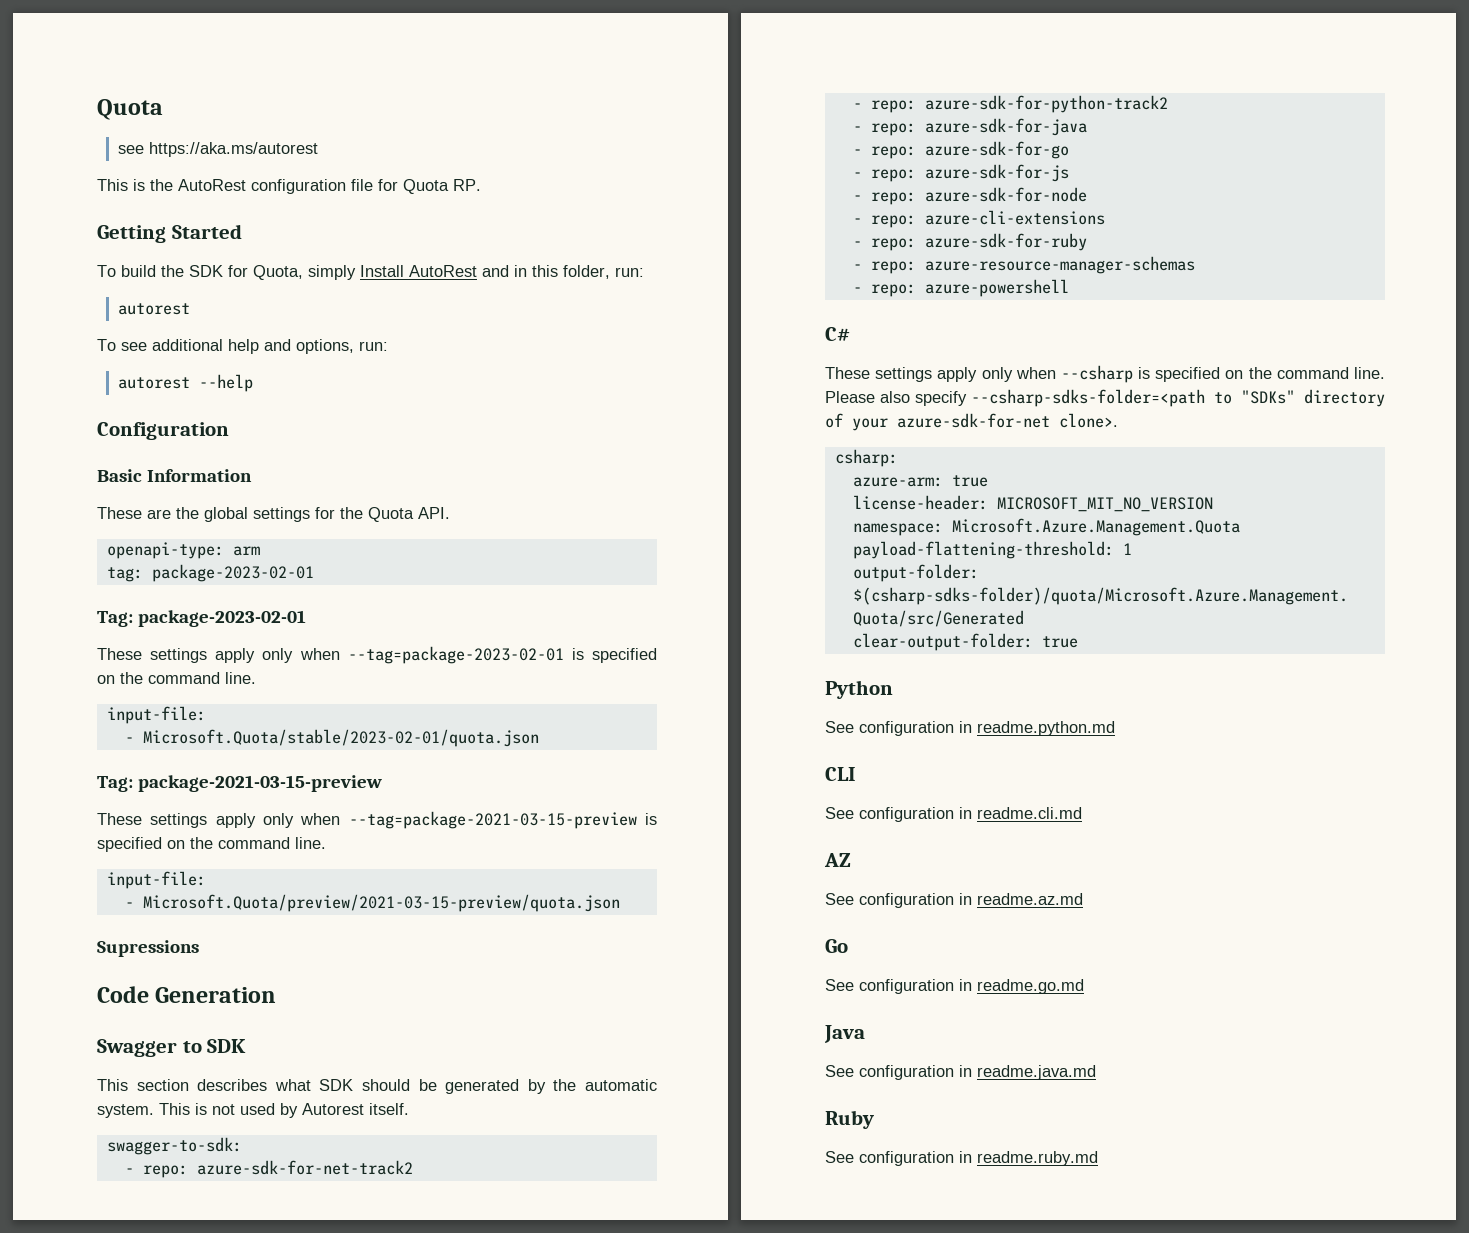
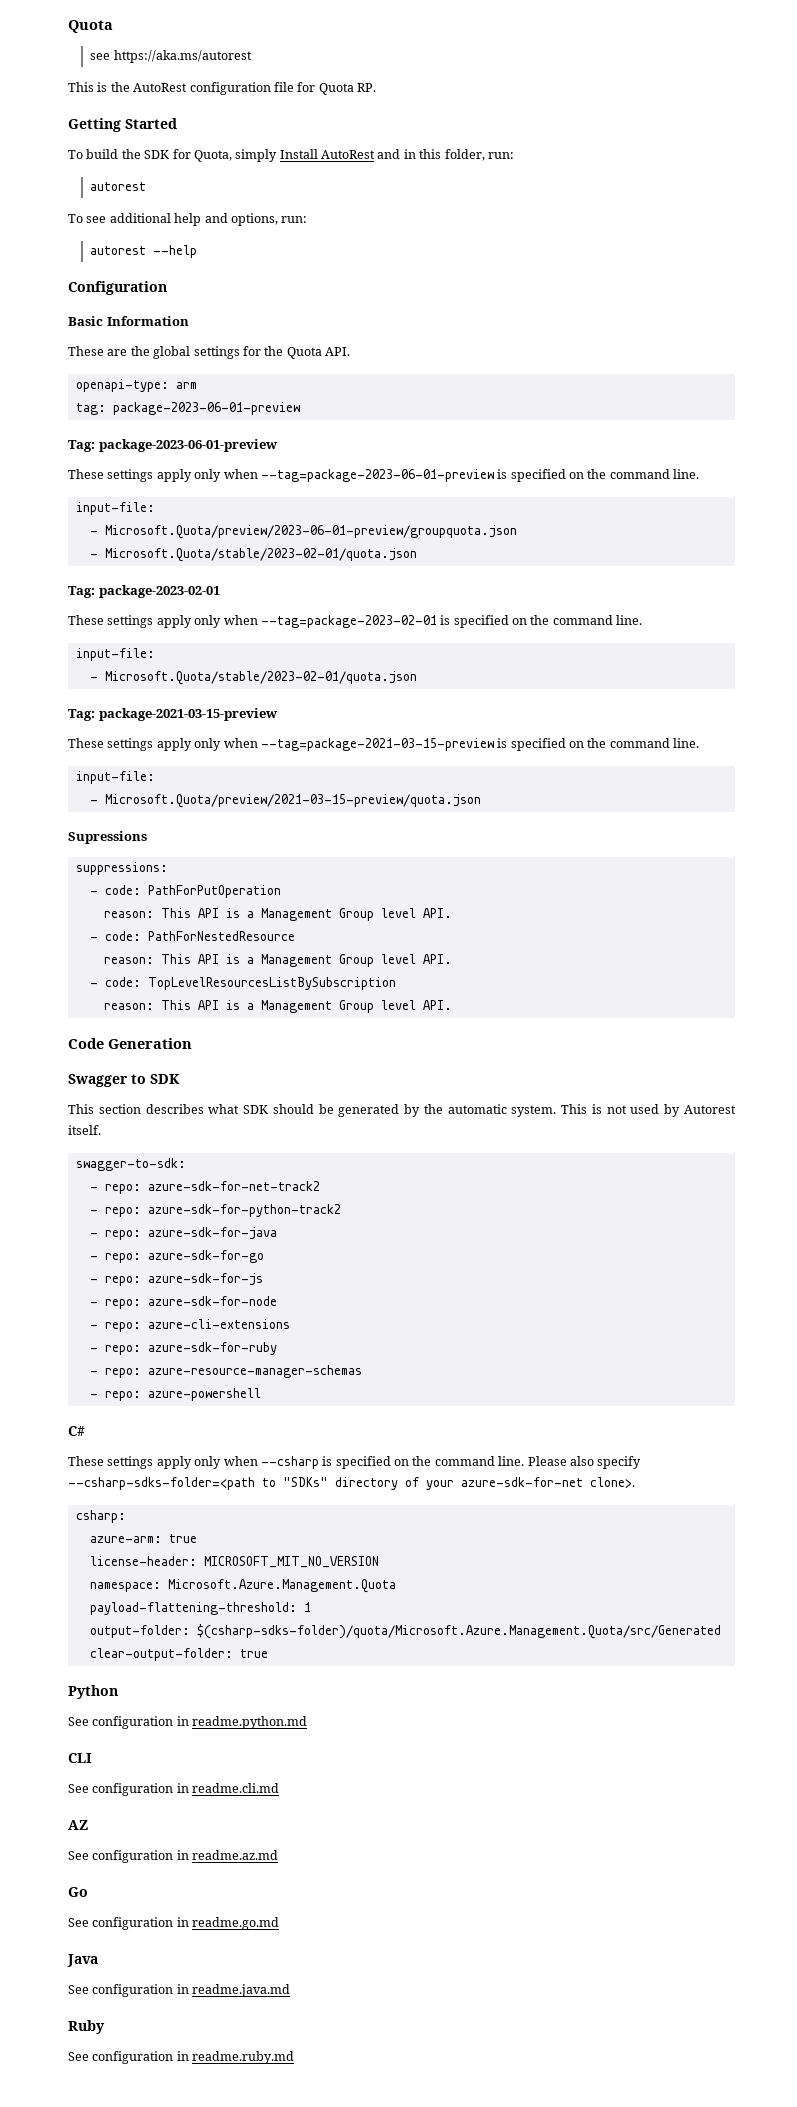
- tag: package-2023-02-01
+ tag: package-2023-06-01-preview
+ Tag: package-2023-06-01-preview
+ These settings apply only when --tag=package-2023-06-01-preview is specified on the command line.
+ input-file:
+ - Microsoft.Quota/preview/2023-06-01-preview/groupquota.json
+ - Microsoft.Quota/stable/2023-02-01/quota.json
+ suppressions:
+ - code: PathForPutOperation
+ reason: This API is a Management Group level API.
+ - code: PathForNestedResource
+ reason: This API is a Management Group level API.
+ - code: TopLevelResourcesListBySubscription
+ reason: This API is a Management Group level API.

